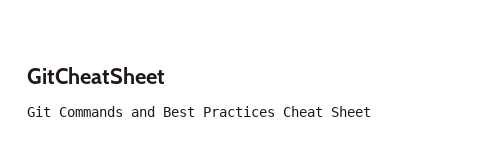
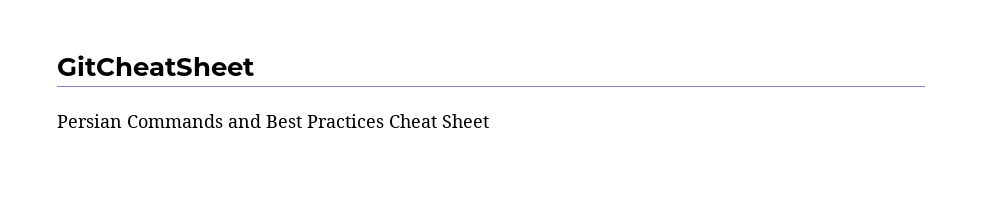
- Git Commands and Best Practices Cheat Sheet
+ Persian Commands and Best Practices Cheat Sheet

